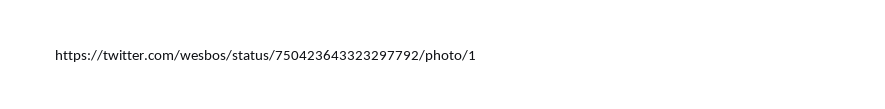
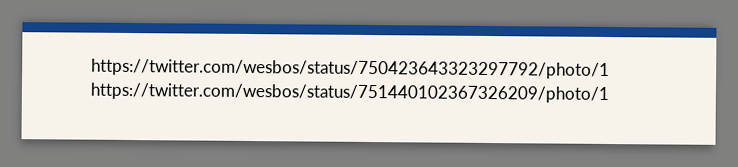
- https://twitter.com/wesbos/status/750423643323297792/photo/1
+ https://twitter.com/wesbos/status/750423643323297792/photo/1 https://twitter.com/wesbos/status/751440102367326209/photo/1

